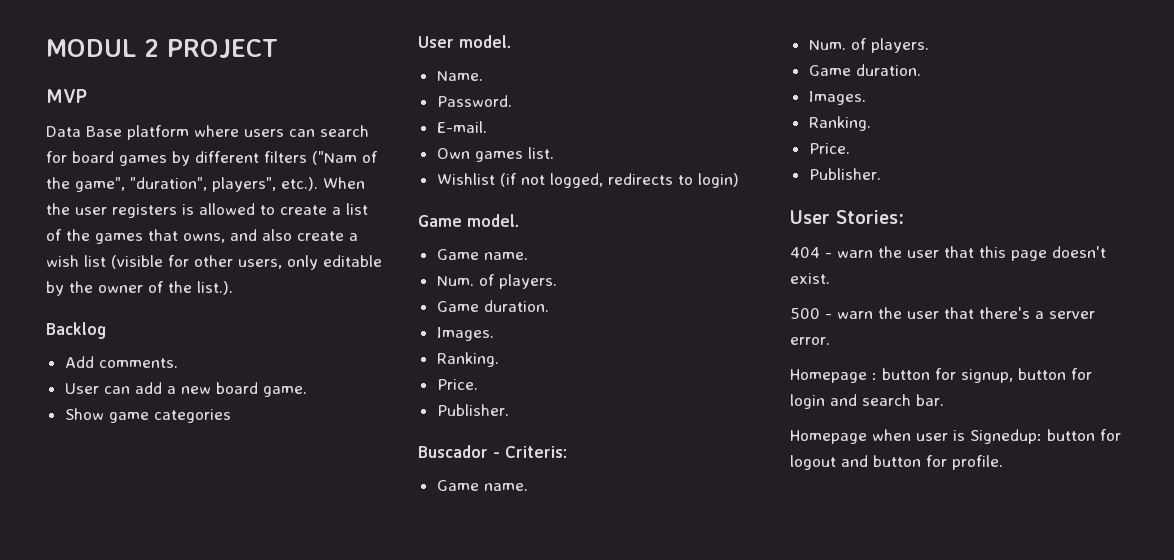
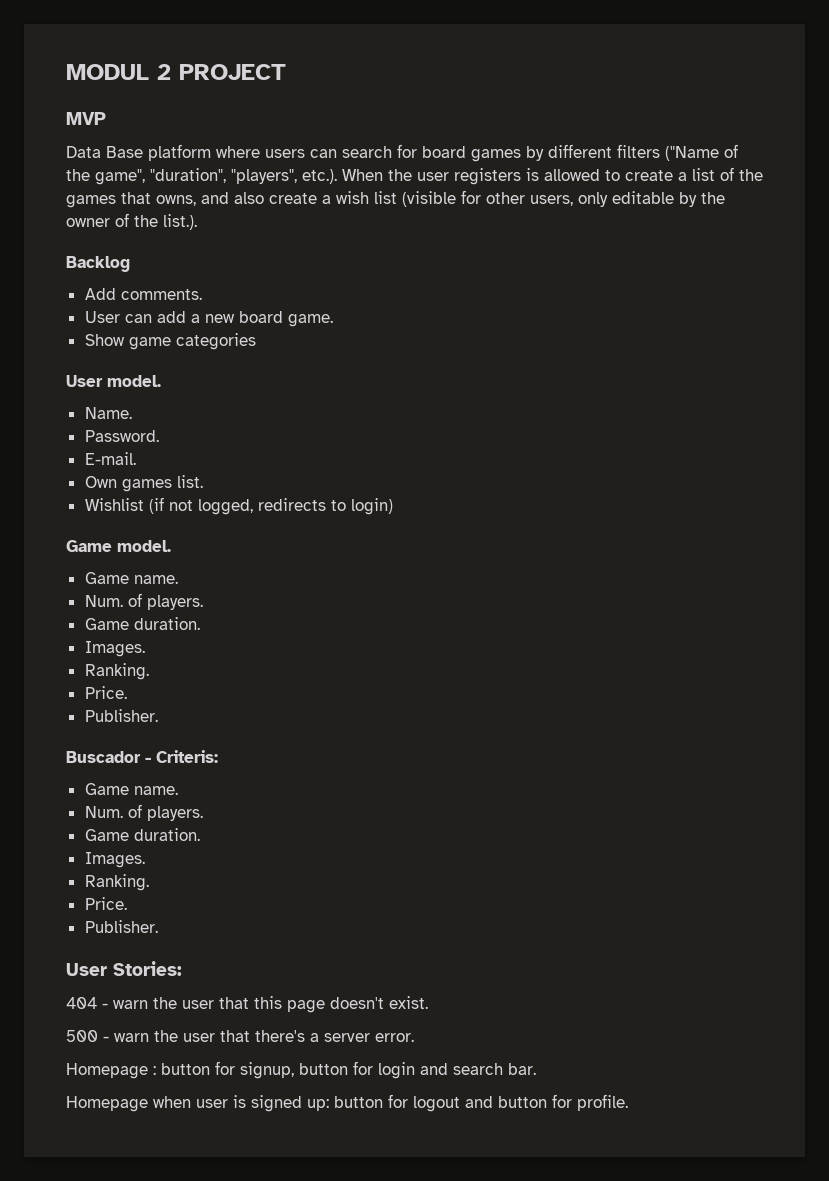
- Data Base platform where users can search for board games by different filters ("Nam of the game", "duration", players", etc.). When the user registers is allowed to create a list of the games that owns, and also create a wish list (visible for other users, only editable by the owner of the list.).
+ Data Base platform where users can search for board games by different filters ("Name of the game", "duration", "players", etc.). When the user registers is allowed to create a list of the games that owns, and also create a wish list (visible for other users, only editable by the owner of the list.).
- Homepage when user is Signedup: button for logout and button for profile.
+ Homepage when user is signed up: button for logout and button for profile.

